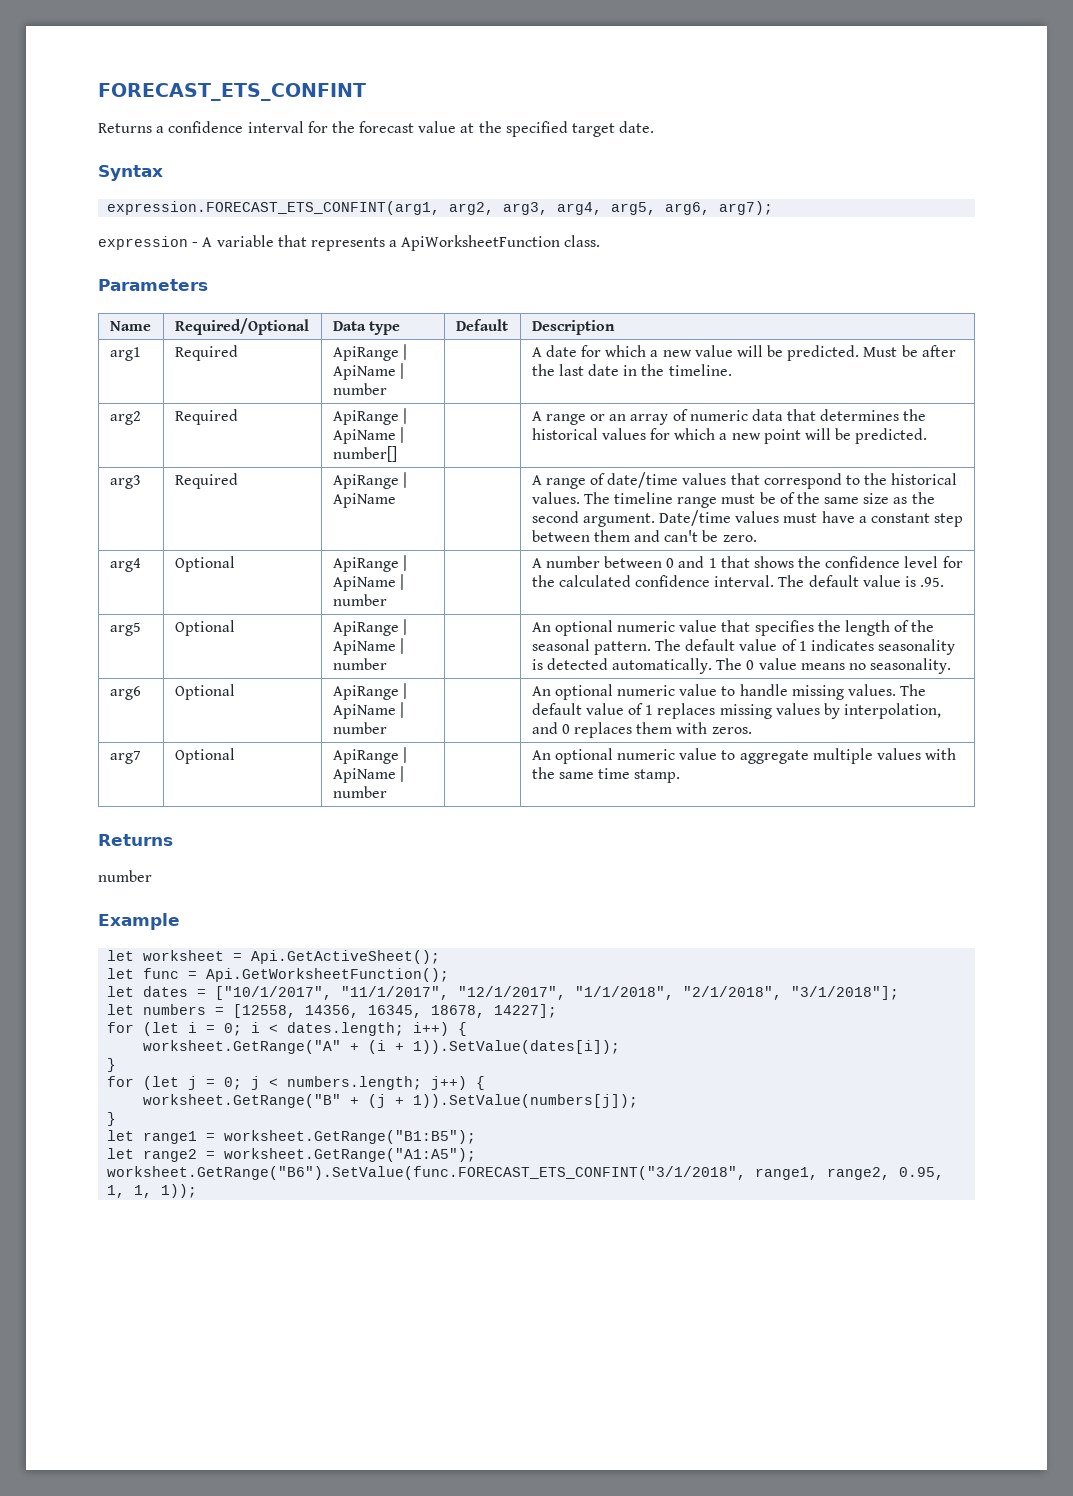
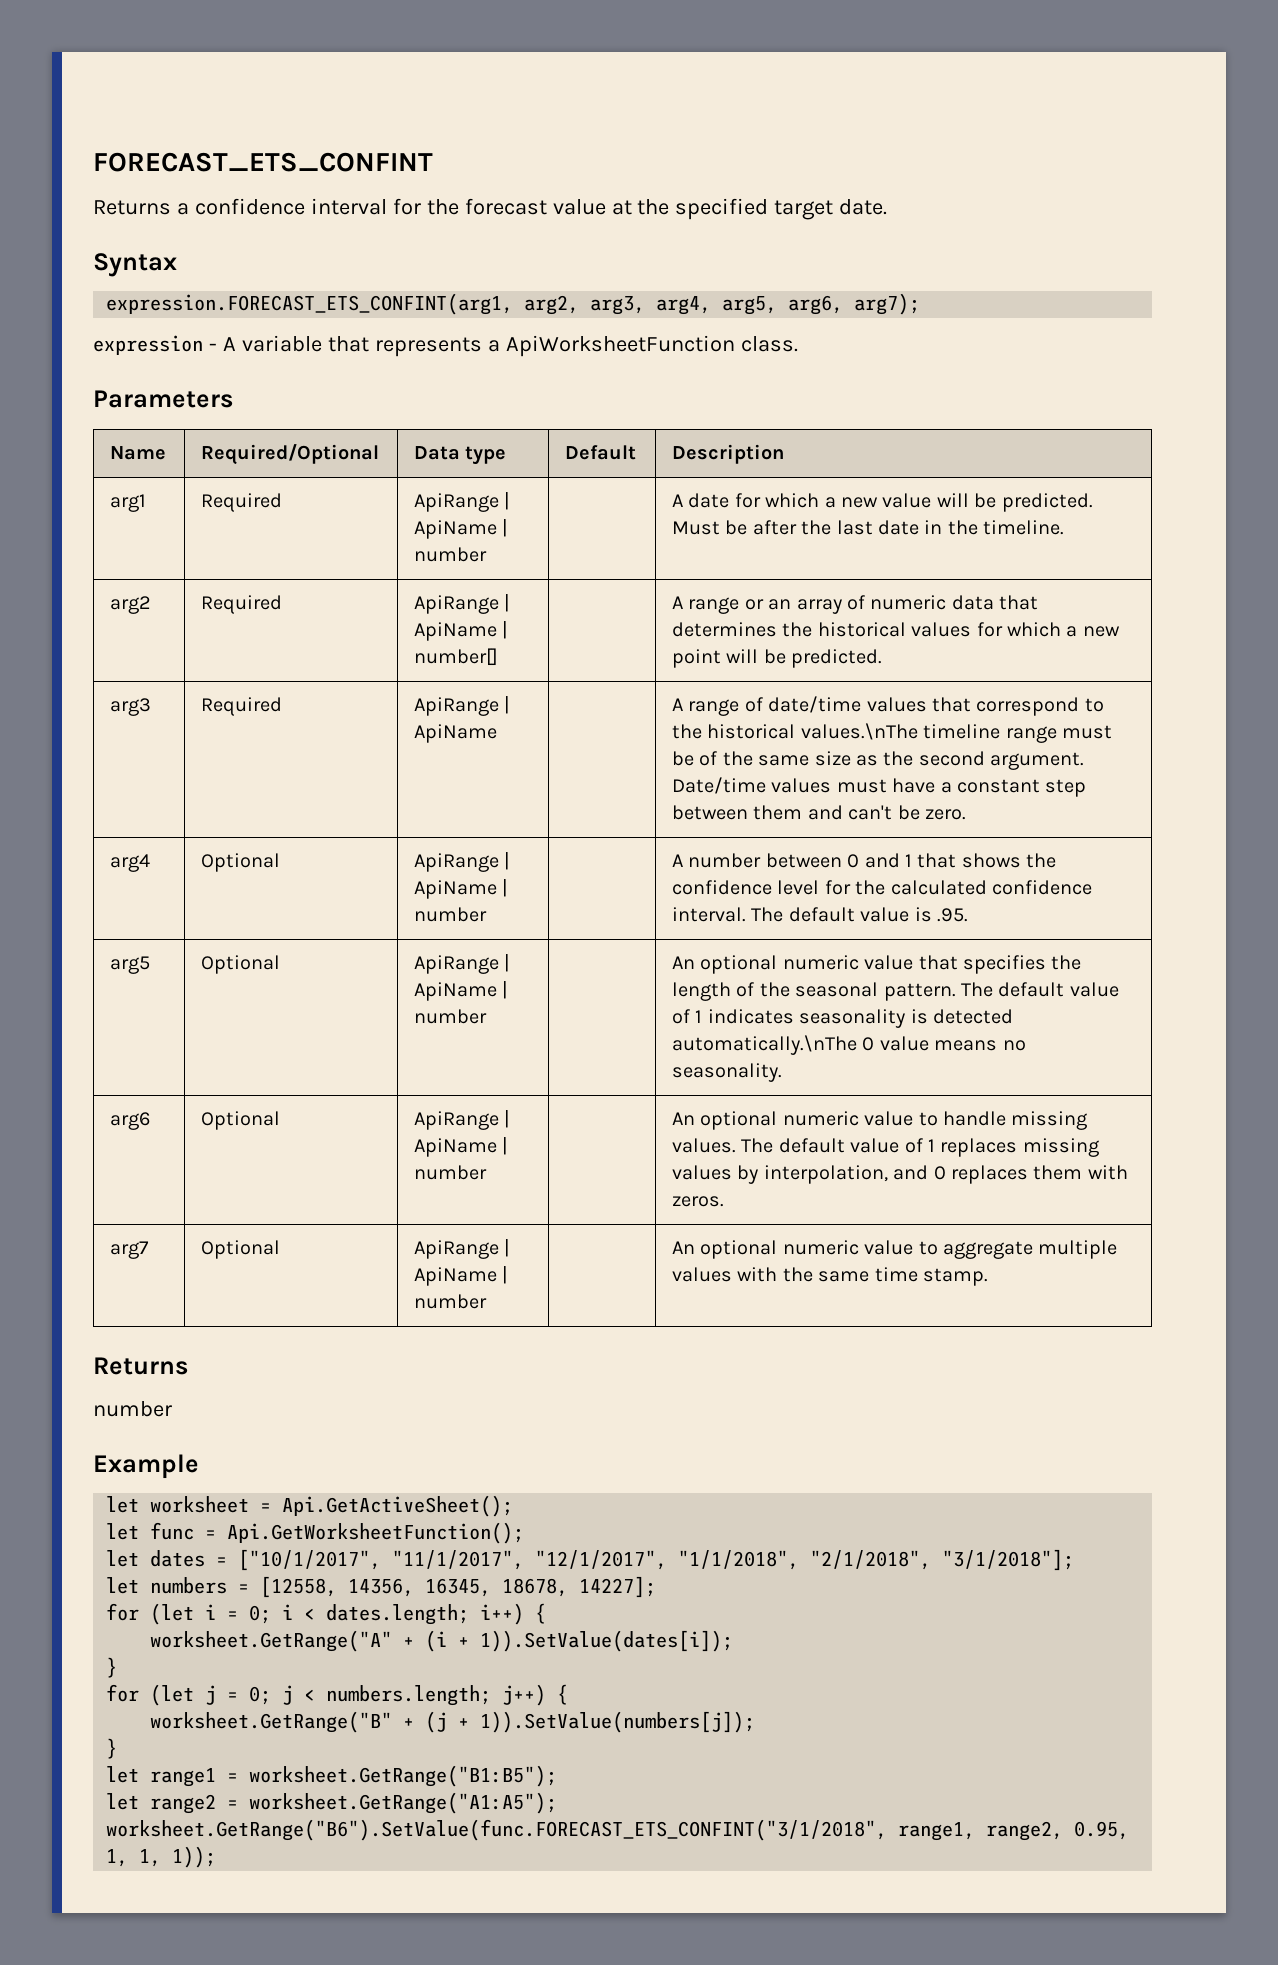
- A range of date/time values that correspond to the historical values. The timeline range must be of the same size as the second argument.
+ A range of date/time values that correspond to the historical values.\nThe timeline range must be of the same size as the second argument.
- arg5 | Optional | ApiRange | ApiName | number | | An optional numeric value that specifies the length of the seasonal pattern. The default value of 1 indicates seasonality is detected automatically. The 0 value means no seasonality.
+ arg5 | Optional | ApiRange | ApiName | number | | An optional numeric value that specifies the length of the seasonal pattern. The default value of 1 indicates seasonality is detected automatically.\nThe 0 value means no seasonality.

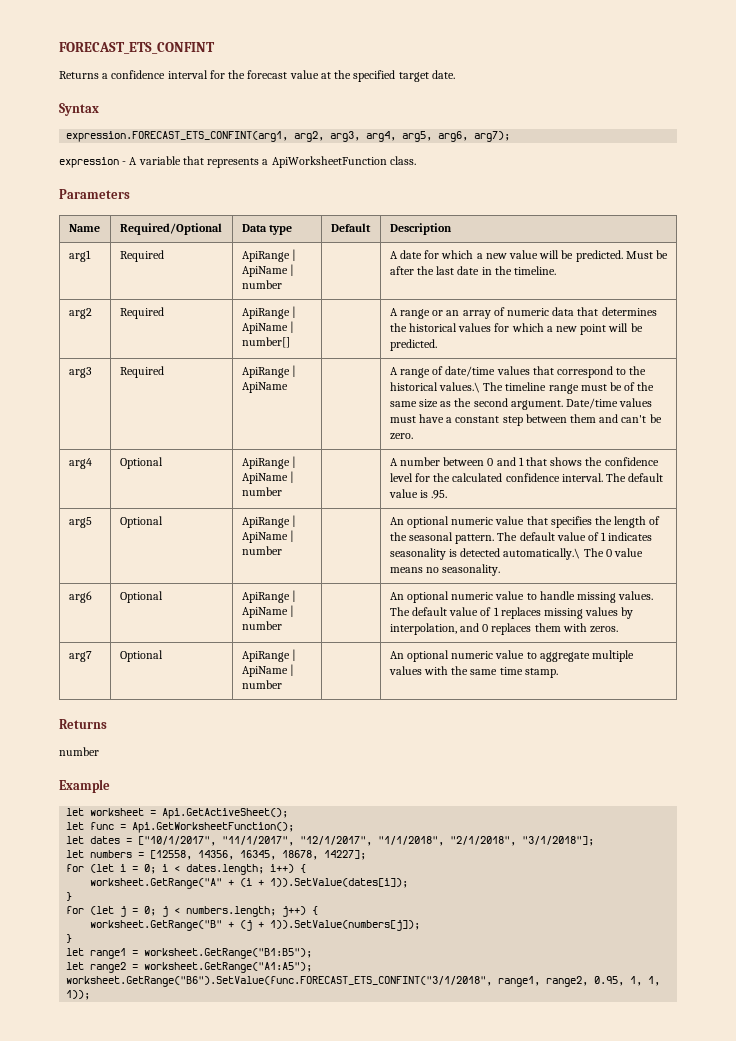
- A range of date/time values that correspond to the historical values.\nThe timeline range must be of the same size as the second argument.
+ A range of date/time values that correspond to the historical values.\ The timeline range must be of the same size as the second argument.
- arg5 | Optional | ApiRange | ApiName | number | | An optional numeric value that specifies the length of the seasonal pattern. The default value of 1 indicates seasonality is detected automatically.\nThe 0 value means no seasonality.
+ arg5 | Optional | ApiRange | ApiName | number | | An optional numeric value that specifies the length of the seasonal pattern. The default value of 1 indicates seasonality is detected automatically.\ The 0 value means no seasonality.

